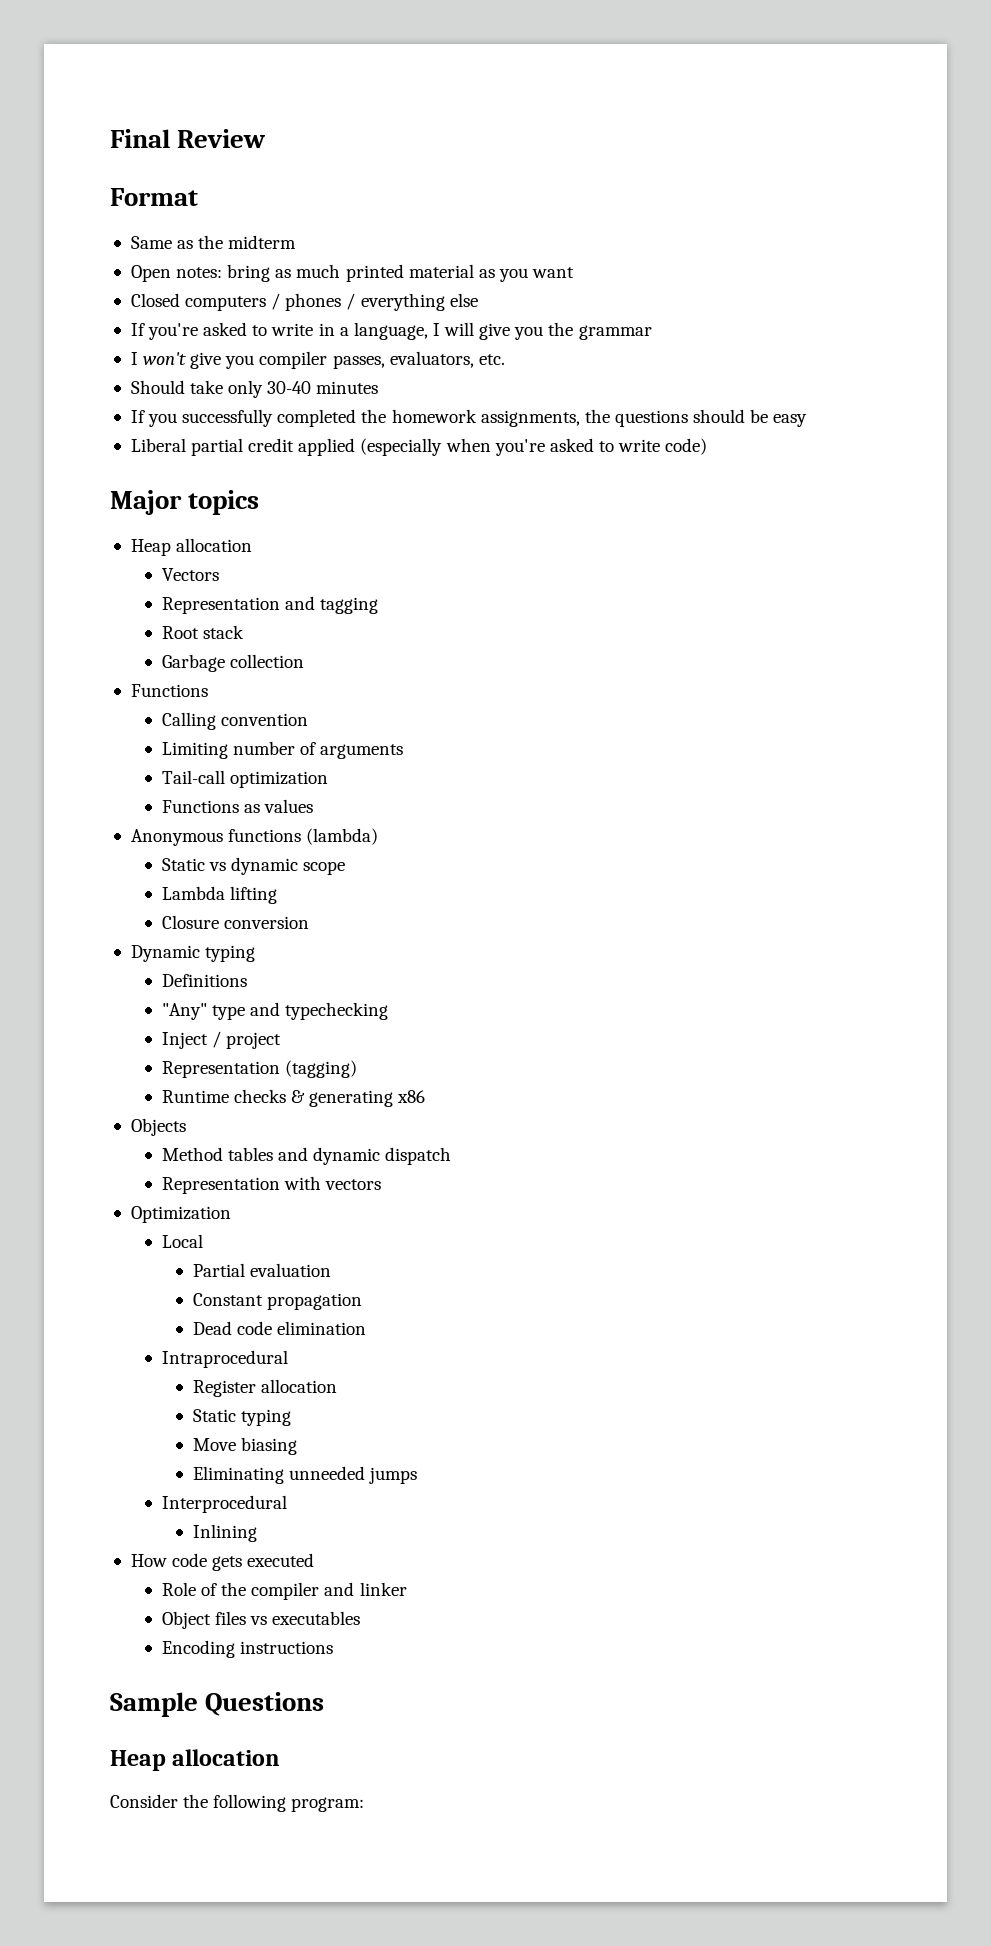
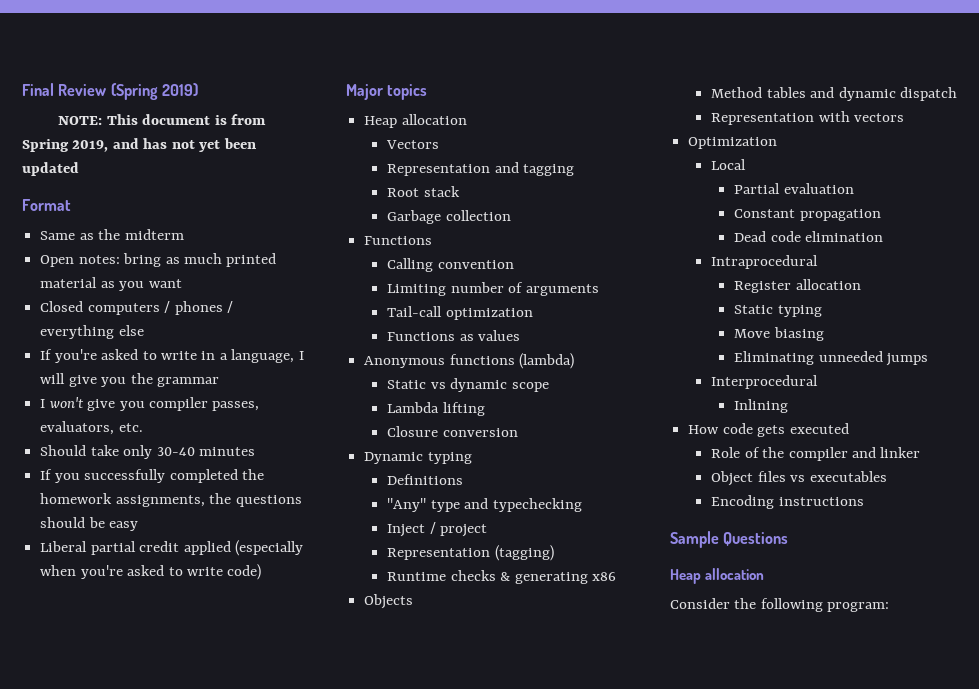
- Final Review
+ Final Review (Spring 2019)
+ NOTE: This document is from Spring 2019, and has not yet been updated

